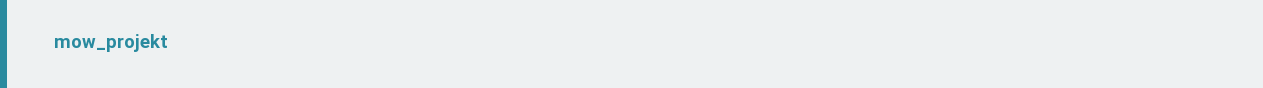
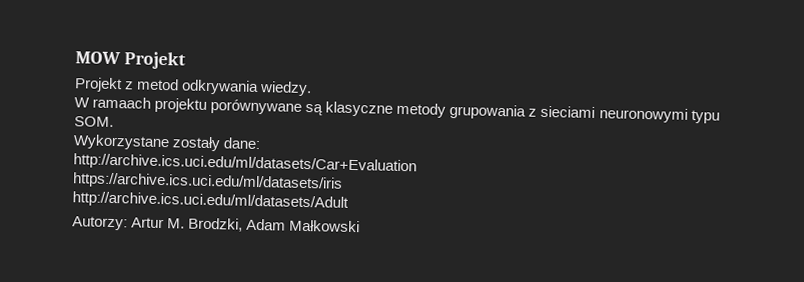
- mow_projekt
+ MOW Projekt
+ Projekt z metod odkrywania wiedzy.
+ W ramaach projektu porównywane są klasyczne metody grupowania z sieciami neuronowymi typu SOM.
+ Wykorzystane zostały dane:
+ http://archive.ics.uci.edu/ml/datasets/Car+Evaluation
+ https://archive.ics.uci.edu/ml/datasets/iris
+ http://archive.ics.uci.edu/ml/datasets/Adult
+ Autorzy: Artur M. Brodzki, Adam Małkowski

